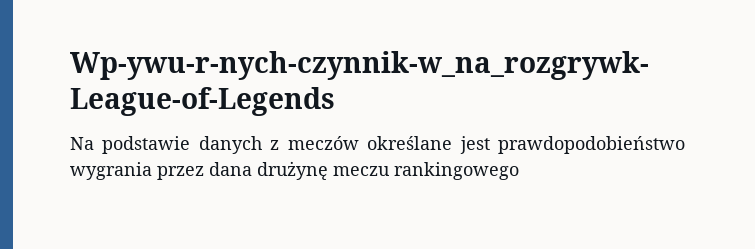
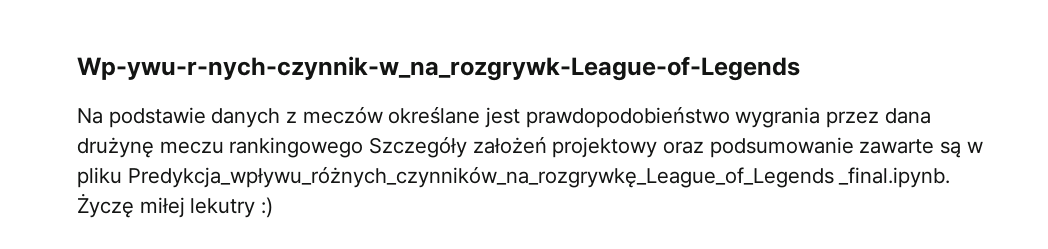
- Na podstawie danych z meczów określane jest prawdopodobieństwo wygrania przez dana drużynę meczu rankingowego
+ Na podstawie danych z meczów określane jest prawdopodobieństwo wygrania przez dana drużynę meczu rankingowego Szczegóły założeń projektowy oraz podsumowanie zawarte są w pliku Predykcja_wpływu_różnych_czynników_na_rozgrywkę_League_of_Legends _final.ipynb. Życzę miłej lekutry :)

